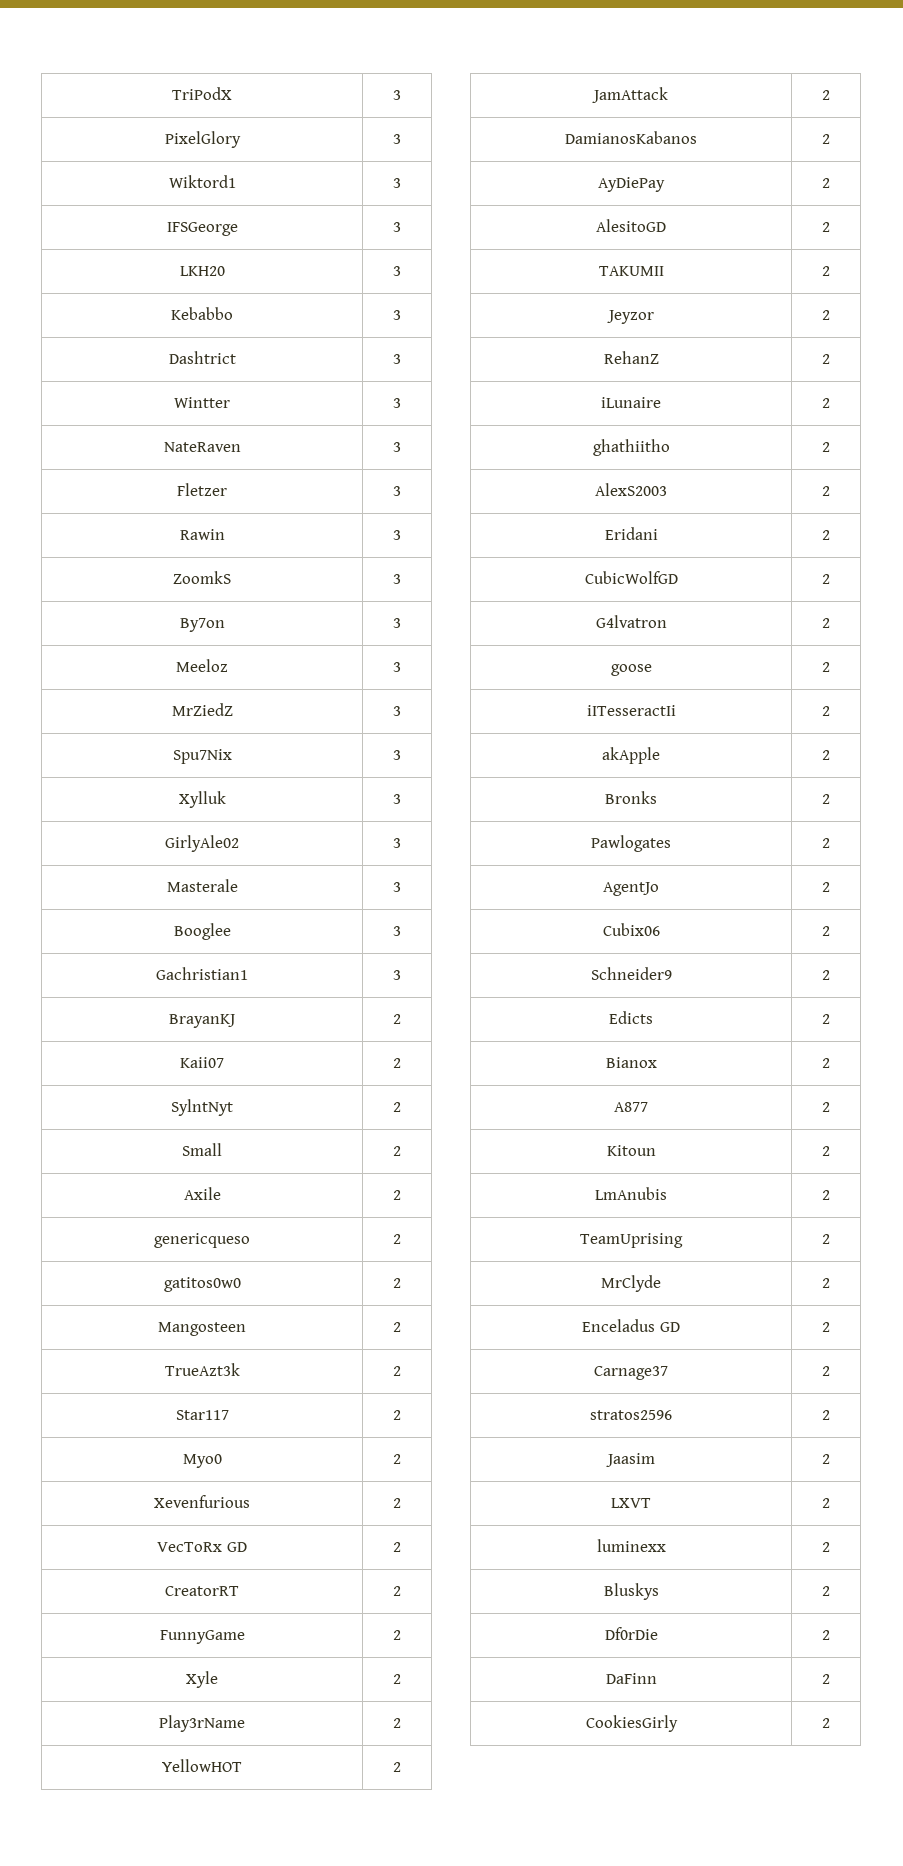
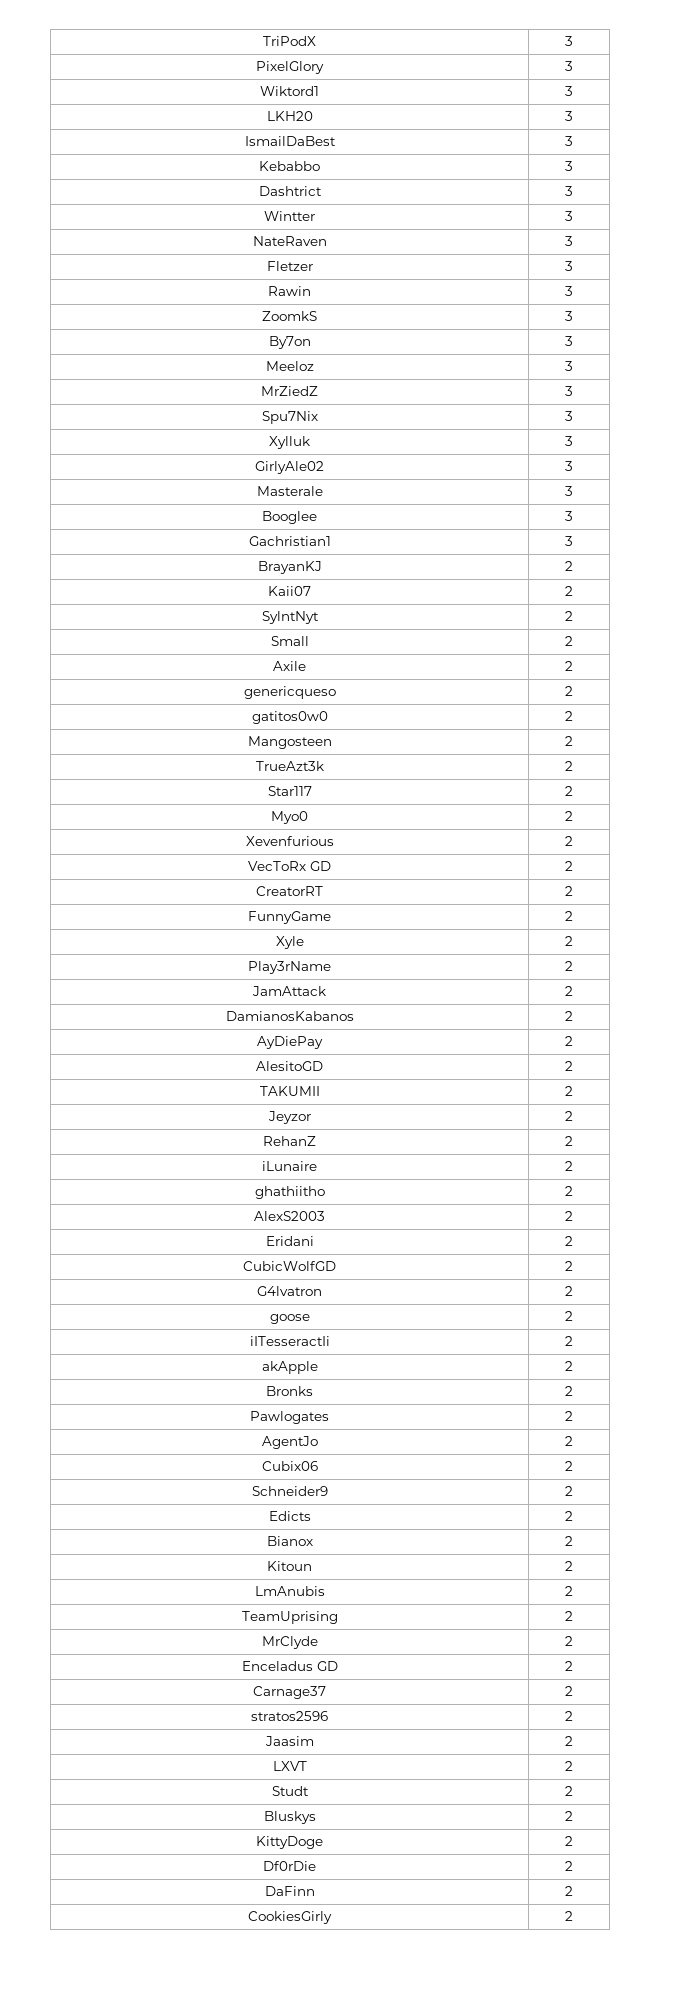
- IFSGeorge | 3
  LKH20 | 3
+ IsmailDaBest | 3
- YellowHOT | 2
- A877 | 2
- luminexx | 2
+ Studt | 2
+ KittyDoge | 2

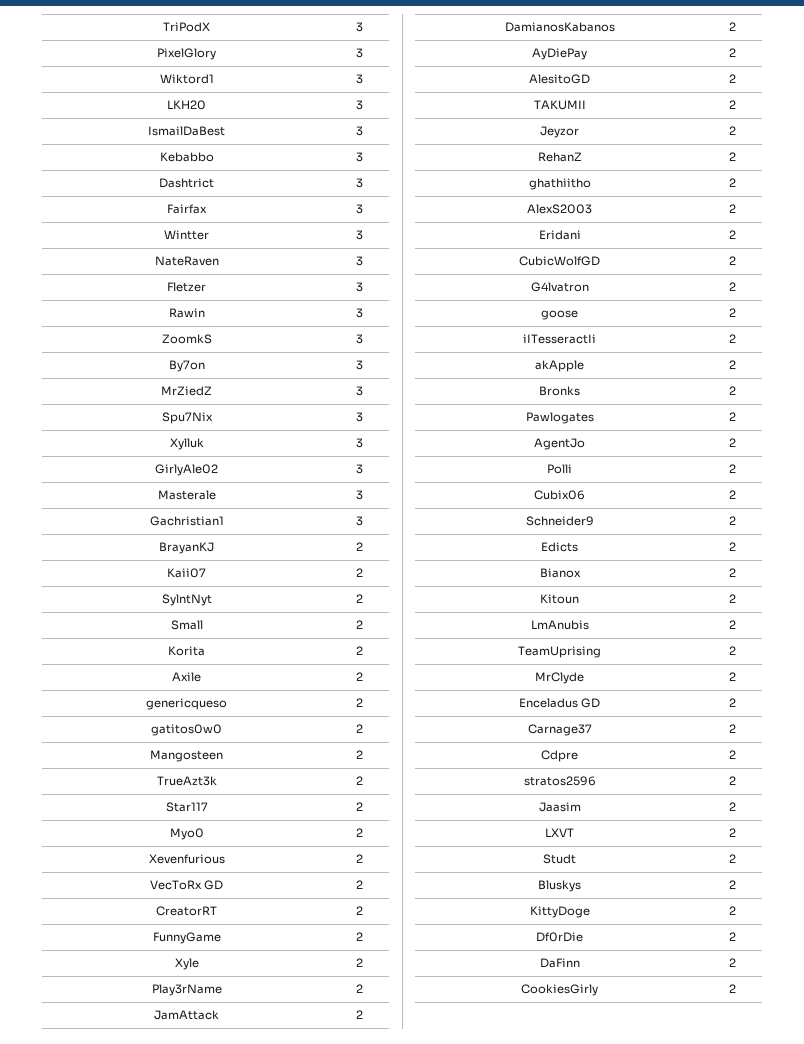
+ Fairfax | 3
- Meeloz | 3
- Booglee | 3
+ Korita | 2
- iLunaire | 2
+ Polli | 2
+ Cdpre | 2

